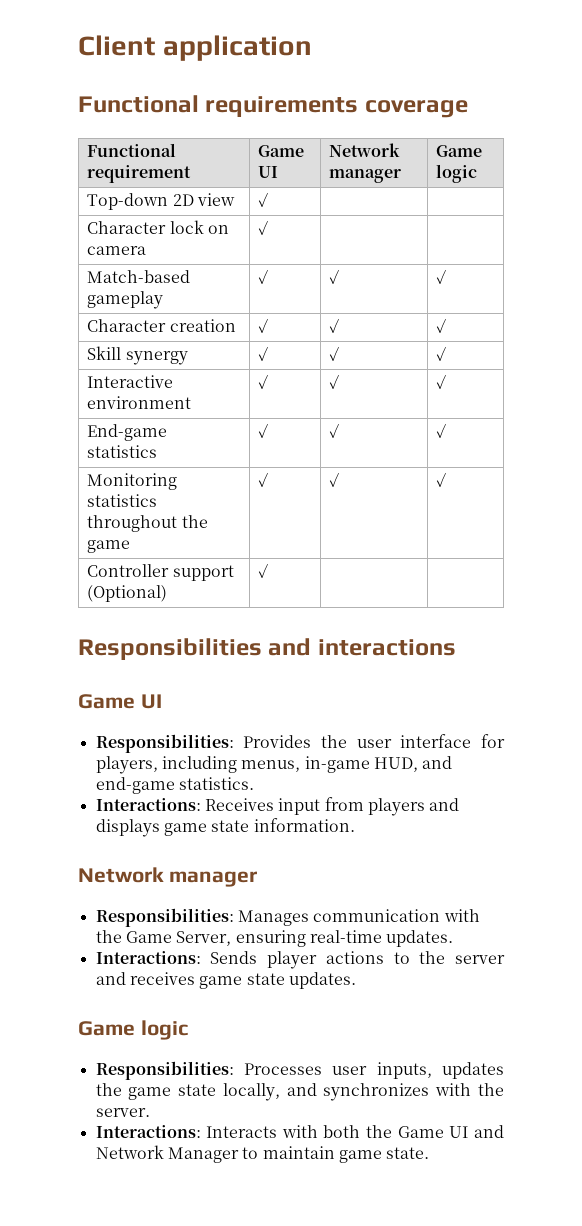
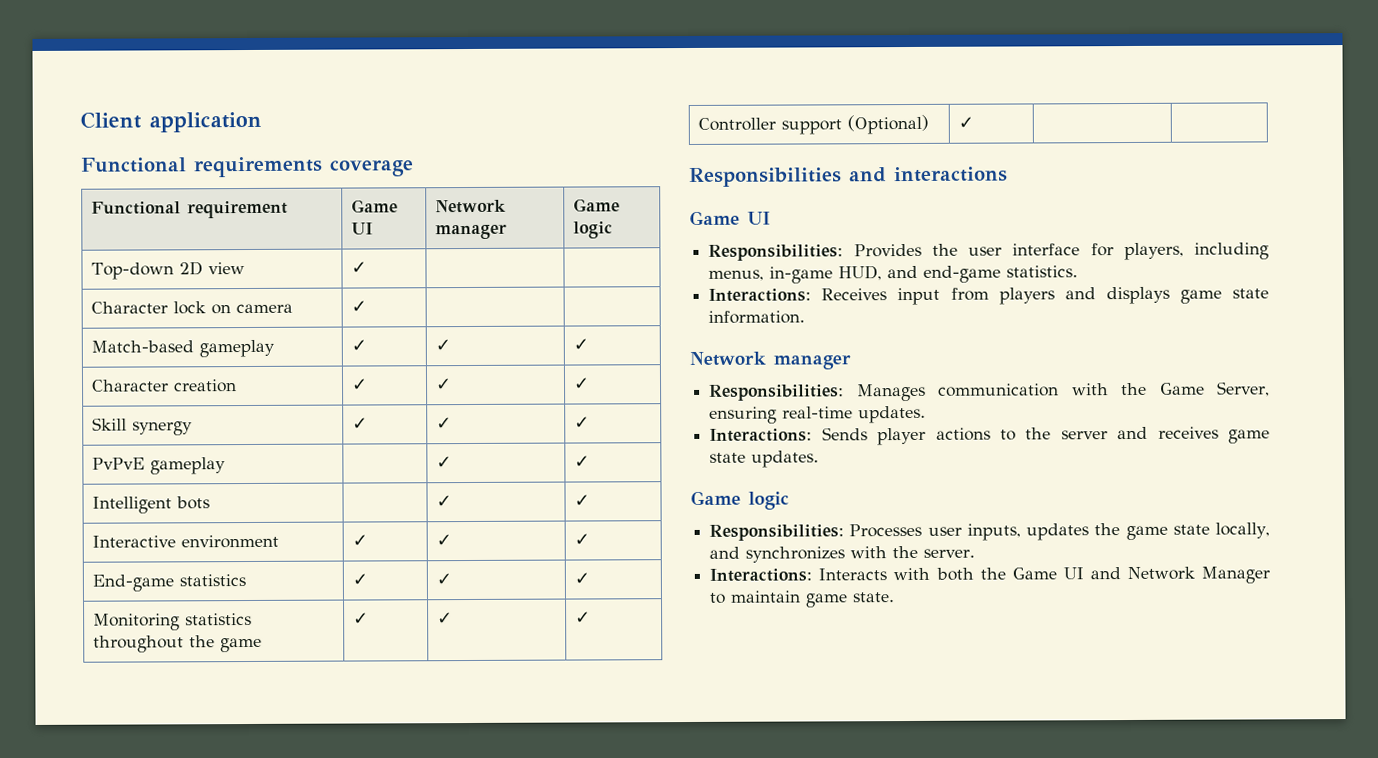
+ PvPvE gameplay | | ✓ | ✓
+ Intelligent bots | | ✓ | ✓

